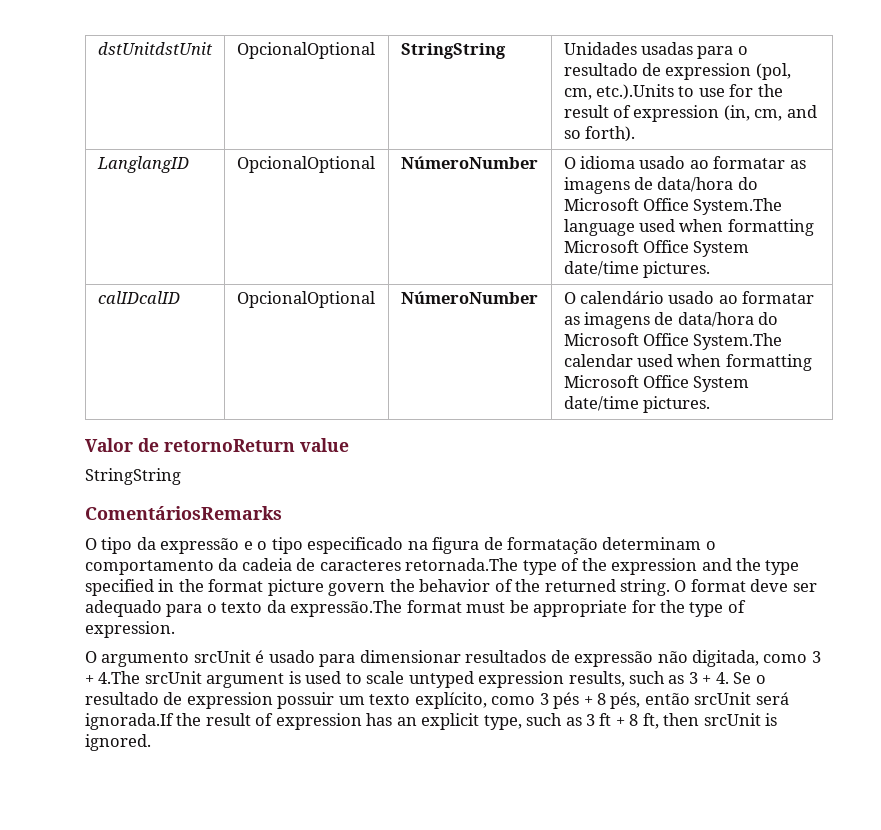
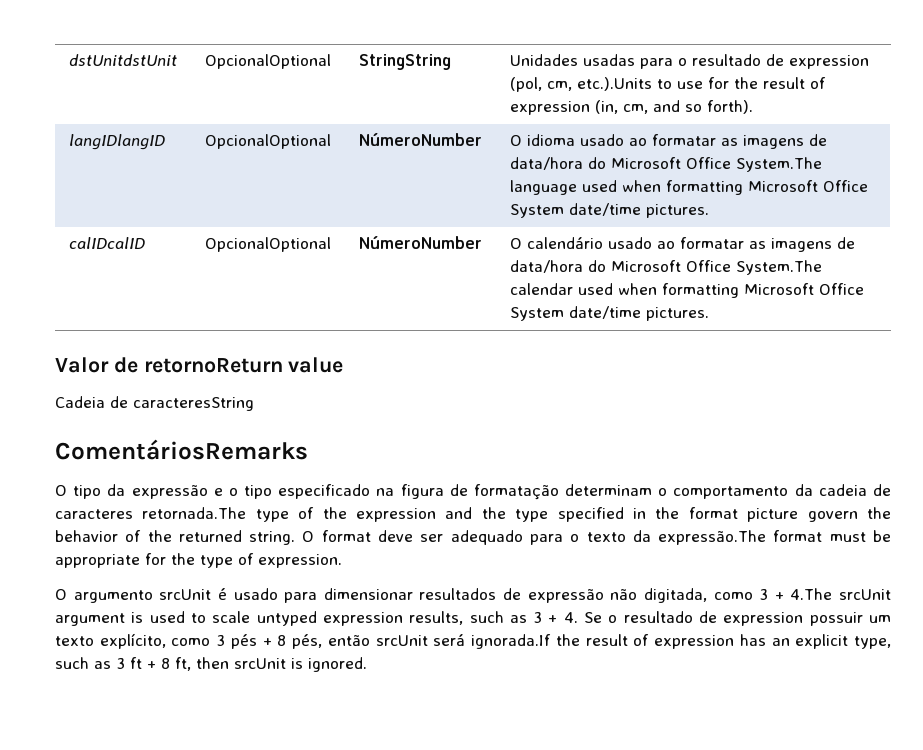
- LanglangID | OpcionalOptional | NúmeroNumber | O idioma usado ao formatar as imagens de data/hora do Microsoft Office System.The language used when formatting Microsoft Office System date/time pictures.
+ langIDlangID | OpcionalOptional | NúmeroNumber | O idioma usado ao formatar as imagens de data/hora do Microsoft Office System.The language used when formatting Microsoft Office System date/time pictures.
  Valor de retornoReturn value
- StringString
+ Cadeia de caracteresString

